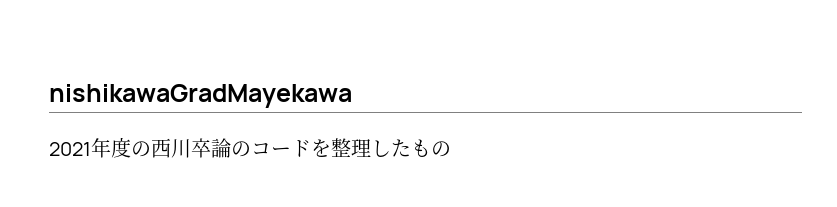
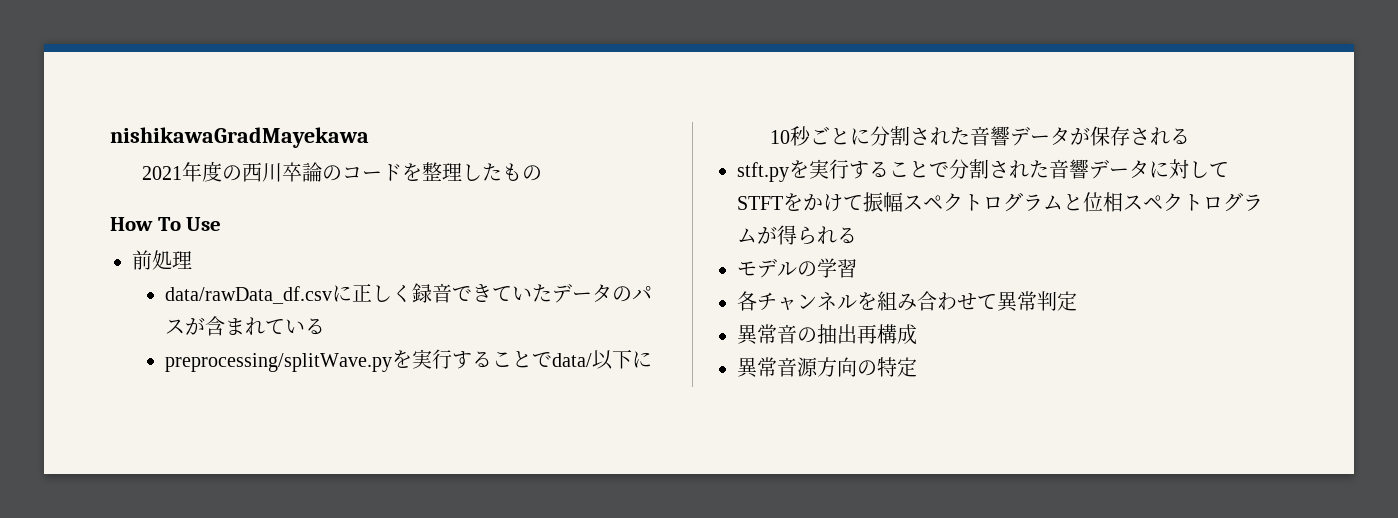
+ How To Use
+ 前処理
+ data/rawData_df.csvに正しく録音できていたデータのパスが含まれている
+ preprocessing/splitWave.pyを実行することでdata/以下に10秒ごとに分割された音響データが保存される
+ stft.pyを実行することで分割された音響データに対してSTFTをかけて振幅スペクトログラムと位相スペクトログラムが得られる
+ モデルの学習
+ 各チャンネルを組み合わせて異常判定
+ 異常音の抽出再構成
+ 異常音源方向の特定

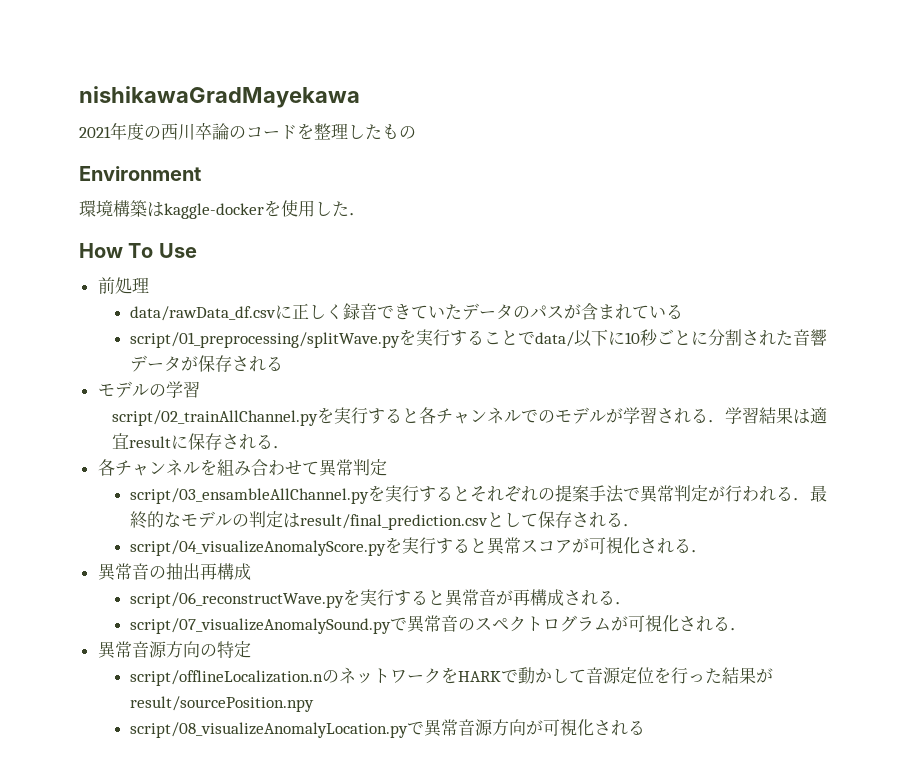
+ Environment
+ 環境構築はkaggle-dockerを使用した．
- preprocessing/splitWave.pyを実行することでdata/以下に10秒ごとに分割された音響データが保存される
+ script/01_preprocessing/splitWave.pyを実行することでdata/以下に10秒ごとに分割された音響データが保存される
- stft.pyを実行することで分割された音響データに対してSTFTをかけて振幅スペクトログラムと位相スペクトログラムが得られる
  モデルの学習
+ script/02_trainAllChannel.pyを実行すると各チャンネルでのモデルが学習される．学習結果は適宜resultに保存される．
+ script/03_ensambleAllChannel.pyを実行するとそれぞれの提案手法で異常判定が行われる．最終的なモデルの判定はresult/final_prediction.csvとして保存される．
+ script/04_visualizeAnomalyScore.pyを実行すると異常スコアが可視化される．
+ script/06_reconstructWave.pyを実行すると異常音が再構成される．
+ script/07_visualizeAnomalySound.pyで異常音のスペクトログラムが可視化される．
+ script/offlineLocalization.nのネットワークをHARKで動かして音源定位を行った結果がresult/sourcePosition.npy
+ script/08_visualizeAnomalyLocation.pyで異常音源方向が可視化される

